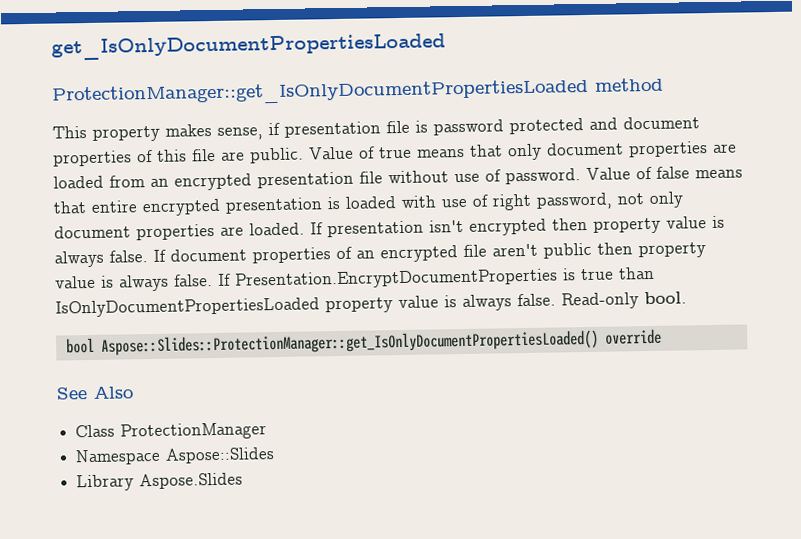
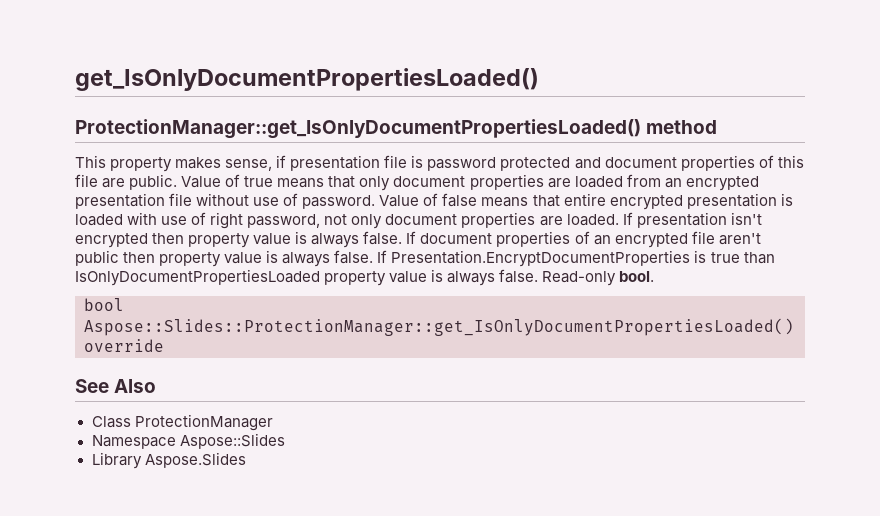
- get_IsOnlyDocumentPropertiesLoaded
- ProtectionManager::get_IsOnlyDocumentPropertiesLoaded method
+ get_IsOnlyDocumentPropertiesLoaded()
+ ProtectionManager::get_IsOnlyDocumentPropertiesLoaded() method

